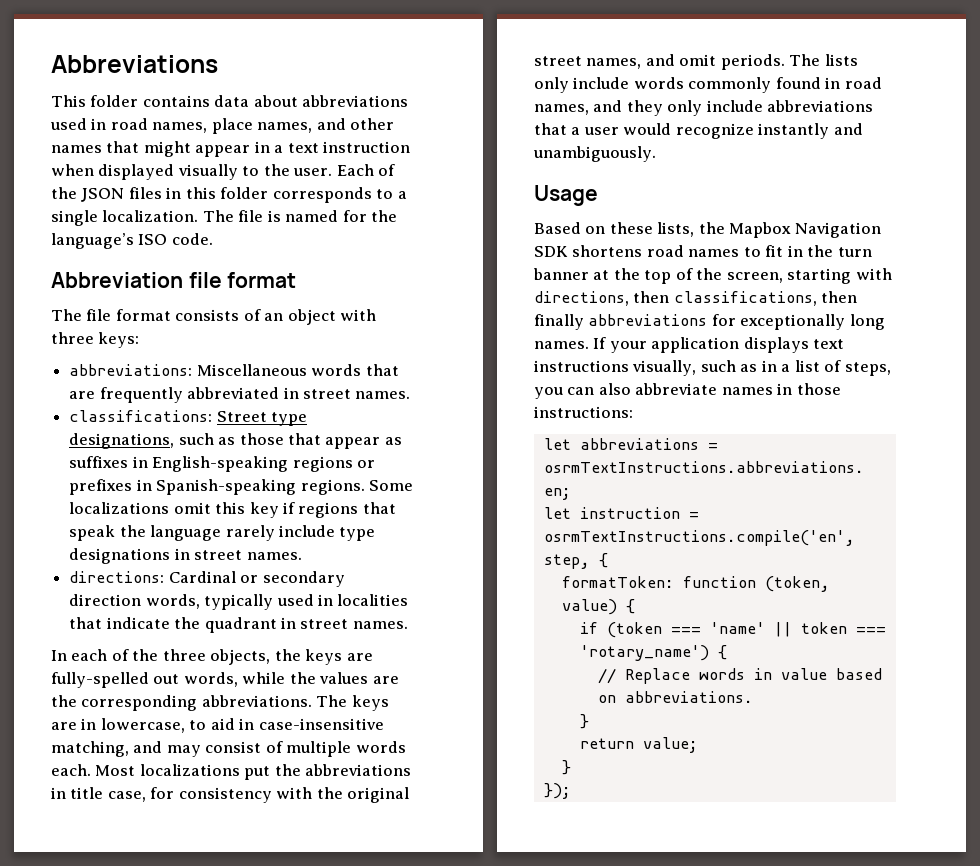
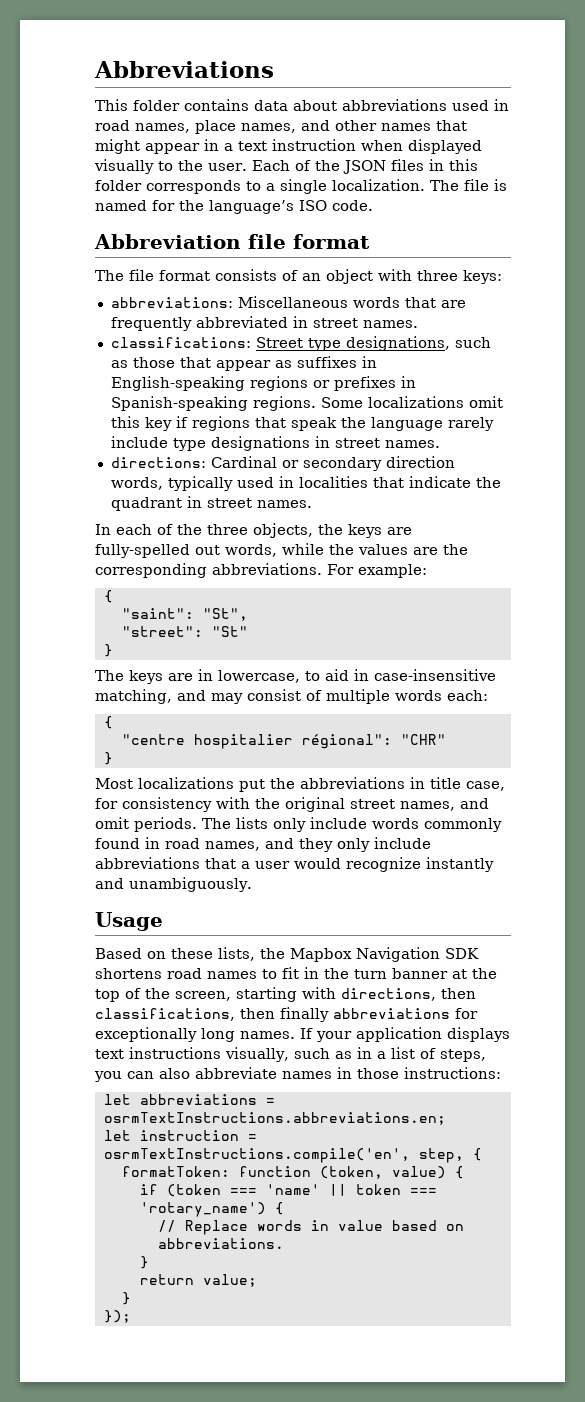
- In each of the three objects, the keys are fully-spelled out words, while the values are the corresponding abbreviations. The keys are in lowercase, to aid in case-insensitive matching, and may consist of multiple words each. Most localizations put the abbreviations in title case, for consistency with the original street names, and omit periods.
+ In each of the three objects, the keys are fully-spelled out words, while the values are the corresponding abbreviations. For example:
+ {
+ "saint": "St",
+ "street": "St"
+ }
+ The keys are in lowercase, to aid in case-insensitive matching, and may consist of multiple words each:
+ {
+ "centre hospitalier régional": "CHR"
+ }
+ Most localizations put the abbreviations in title case, for consistency with the original street names, and omit periods.

